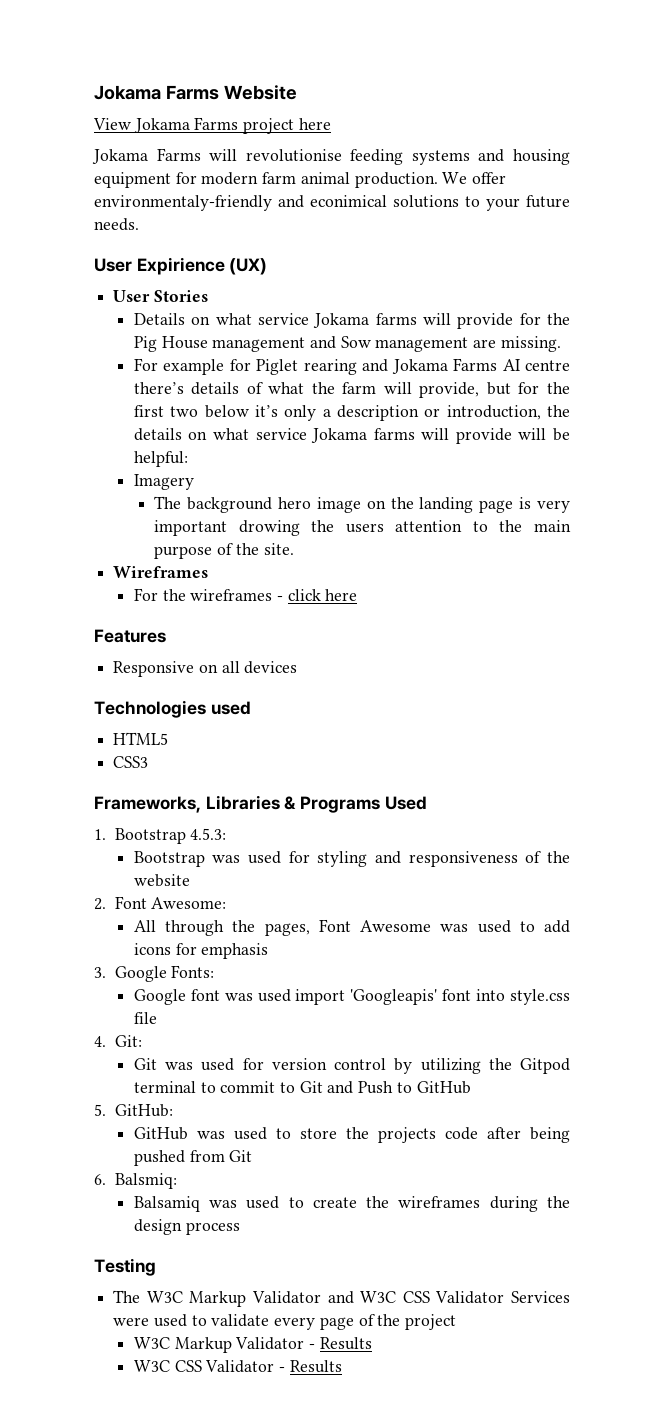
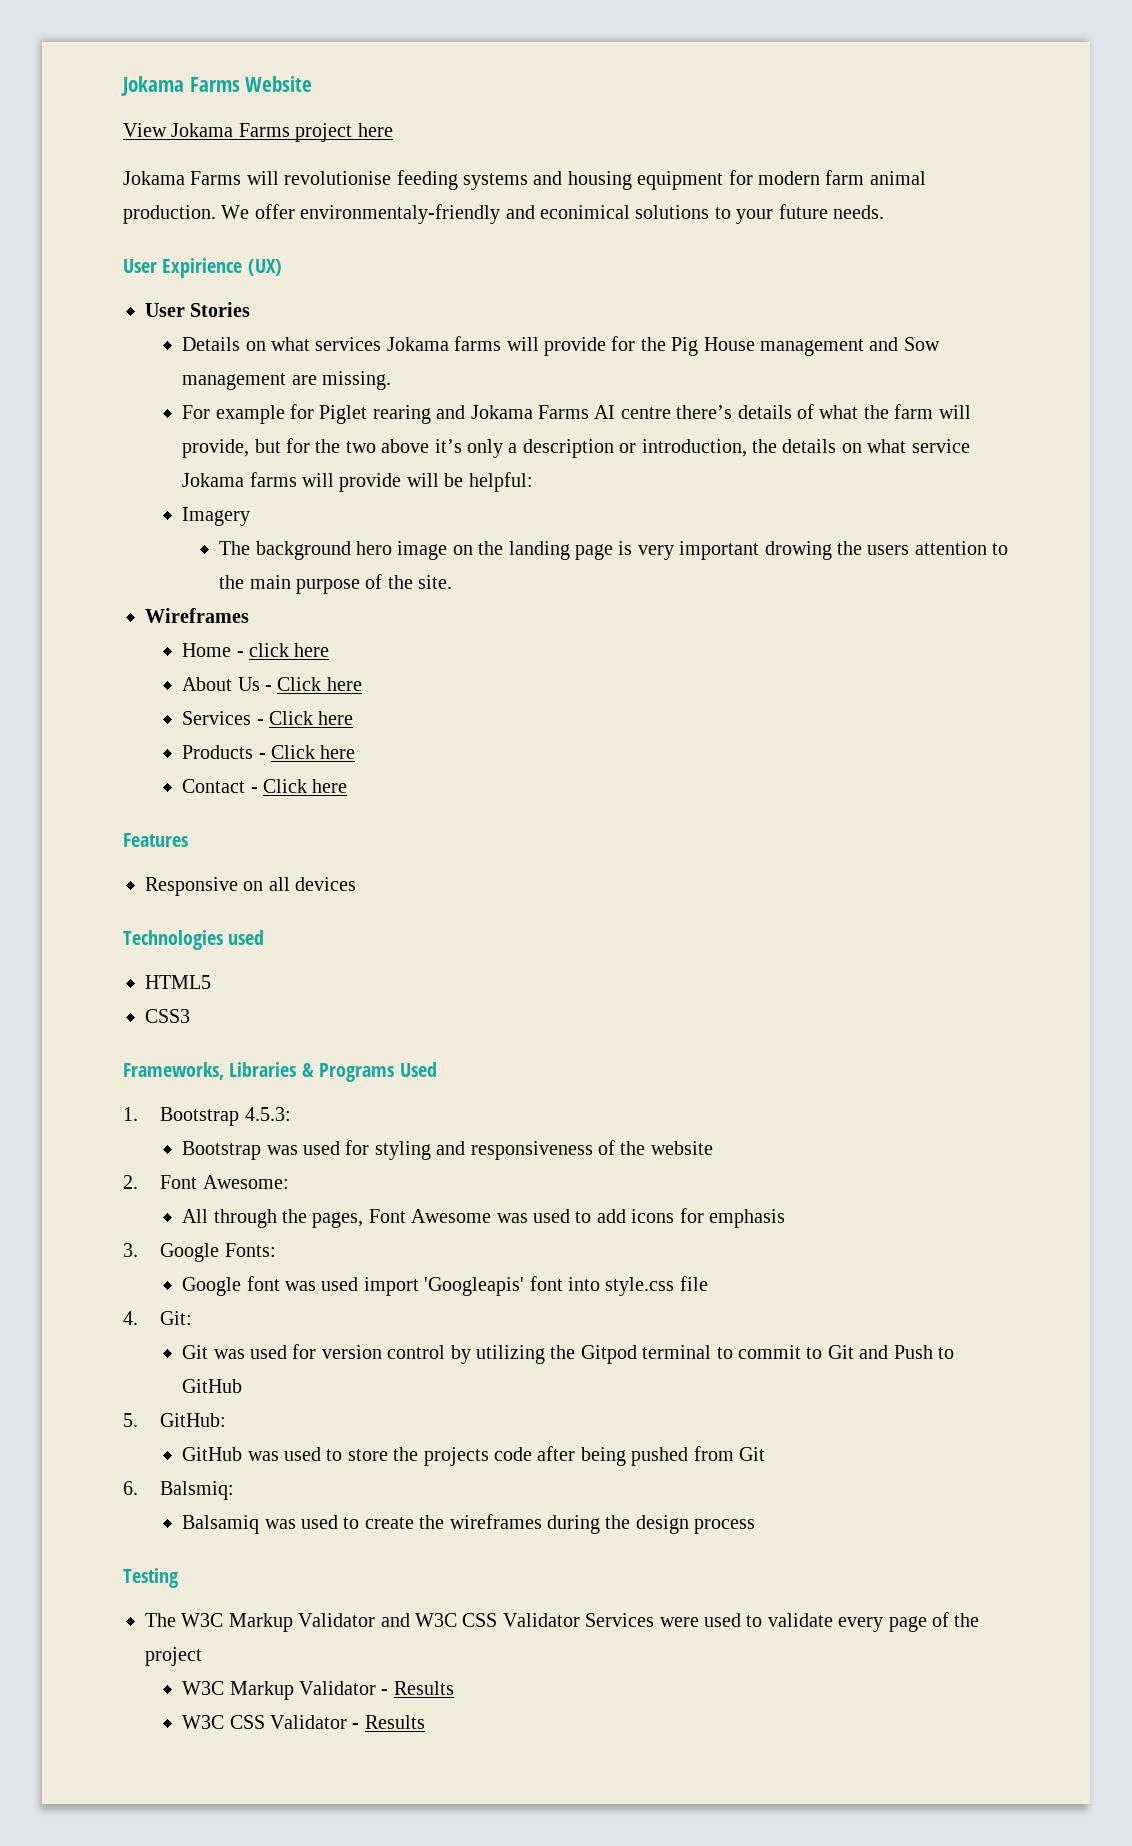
- Details on what service Jokama farms will provide for the Pig House management and Sow management are missing.
+ Details on what services Jokama farms will provide for the Pig House management and Sow management are missing.
- For example for Piglet rearing and Jokama Farms AI centre there’s details of what the farm will provide, but for the first two below it’s only a description or introduction, the details on what service Jokama farms will provide will be helpful:
+ For example for Piglet rearing and Jokama Farms AI centre there’s details of what the farm will provide, but for the two above it’s only a description or introduction, the details on what service Jokama farms will provide will be helpful:
- For the wireframes - click here
+ Home - click here
+ About Us - Click here
+ Services - Click here
+ Products - Click here
+ Contact - Click here

